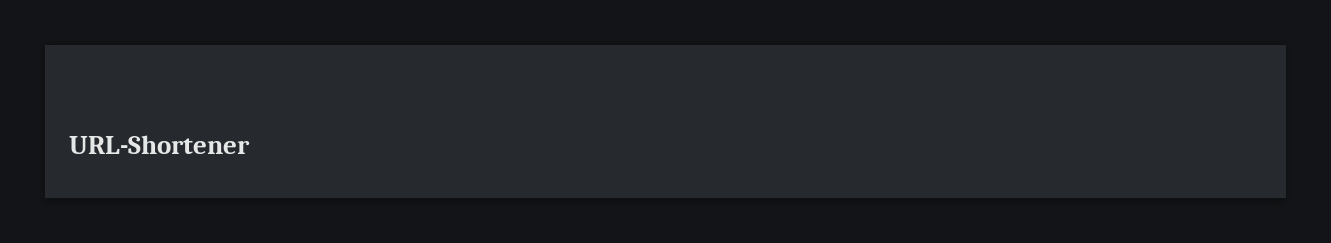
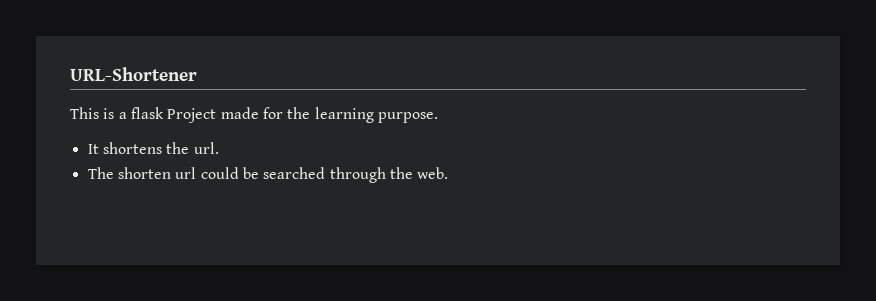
+ This is a flask Project made for the learning purpose.
+ It shortens the url.
+ The shorten url could be searched through the web.

